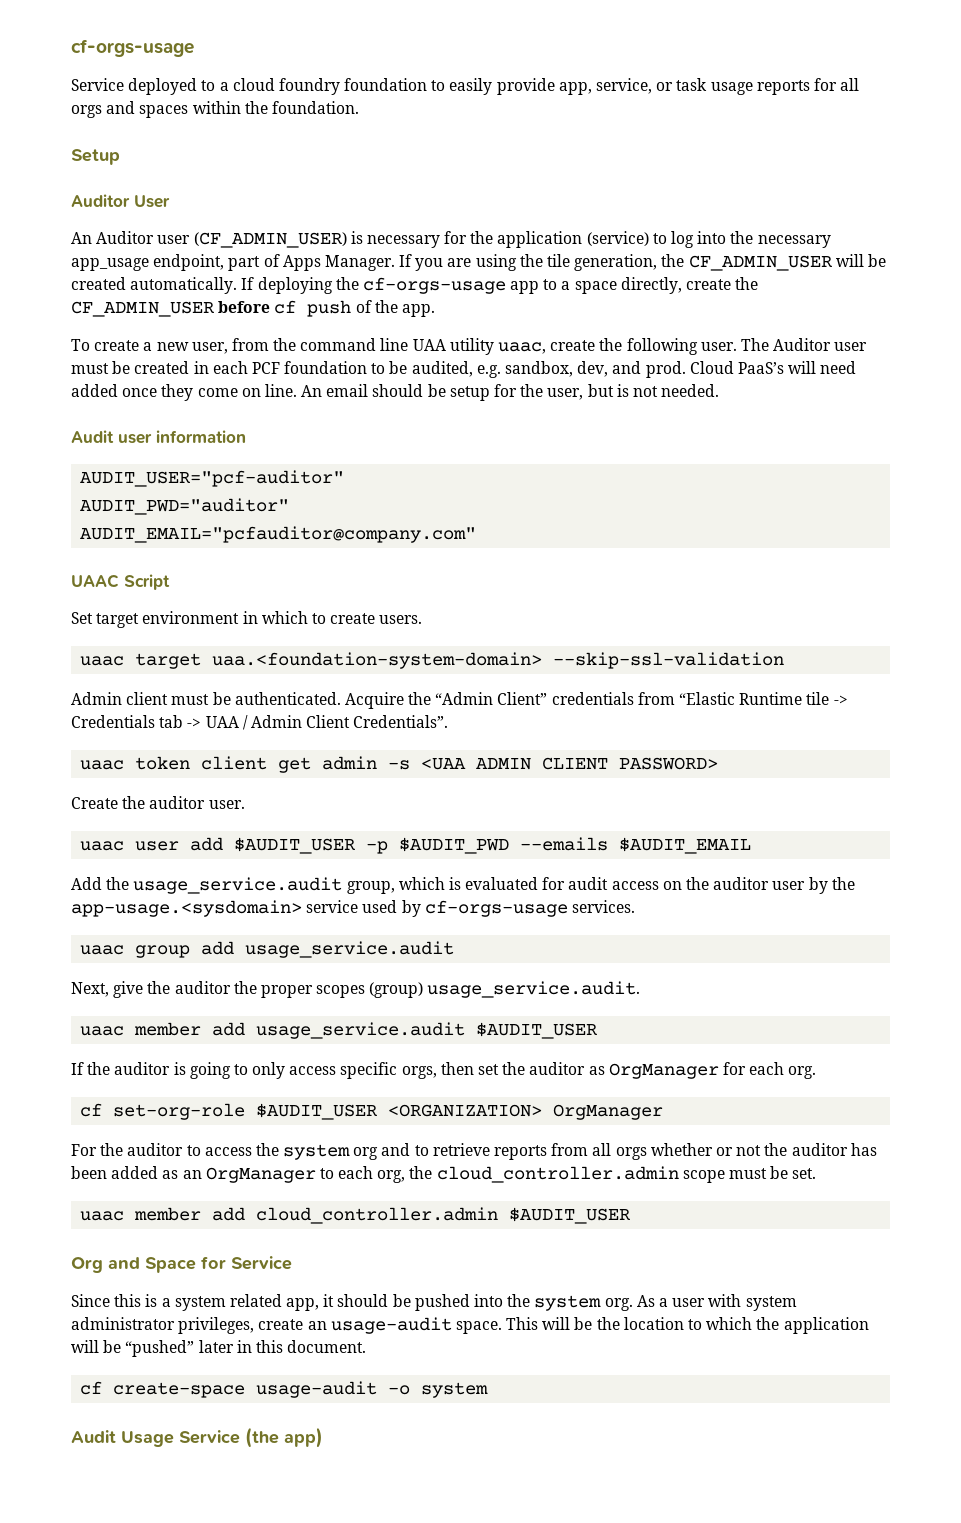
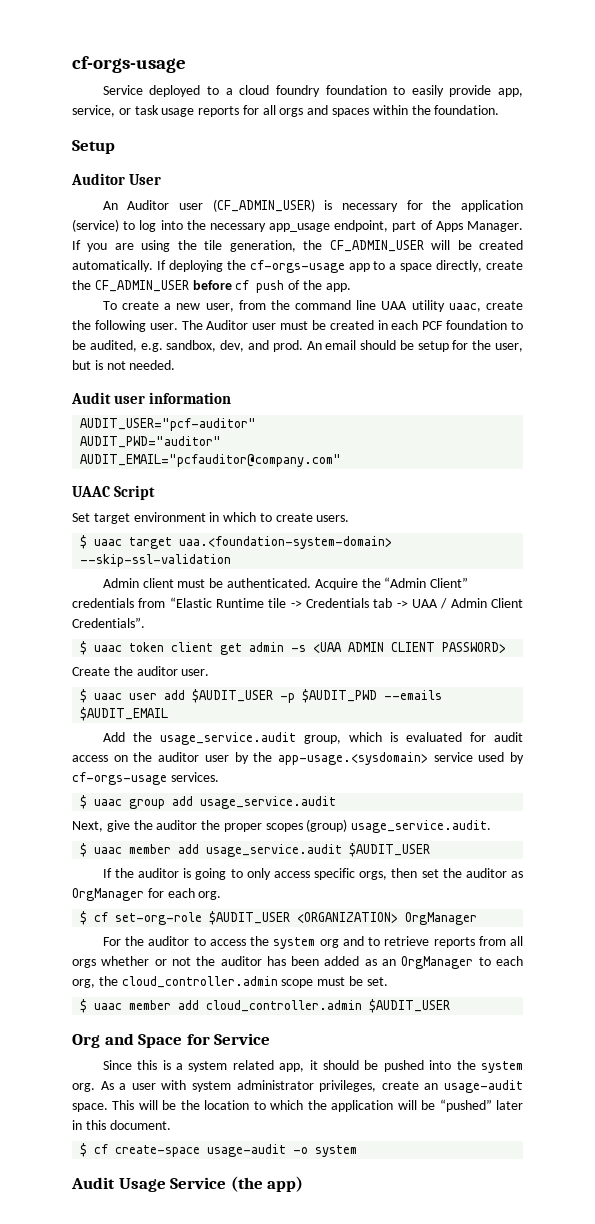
- Cloud PaaS’s will need added once they come on line.
- uaac target uaa.<foundation-system-domain> --skip-ssl-validation
+ $ uaac target uaa.<foundation-system-domain> --skip-ssl-validation
- uaac token client get admin -s <UAA ADMIN CLIENT PASSWORD>
+ $ uaac token client get admin -s <UAA ADMIN CLIENT PASSWORD>
- uaac user add $AUDIT_USER -p $AUDIT_PWD --emails $AUDIT_EMAIL
+ $ uaac user add $AUDIT_USER -p $AUDIT_PWD --emails $AUDIT_EMAIL
- uaac group add usage_service.audit
+ $ uaac group add usage_service.audit
- uaac member add usage_service.audit $AUDIT_USER
+ $ uaac member add usage_service.audit $AUDIT_USER
- cf set-org-role $AUDIT_USER <ORGANIZATION> OrgManager
+ $ cf set-org-role $AUDIT_USER <ORGANIZATION> OrgManager
- uaac member add cloud_controller.admin $AUDIT_USER
+ $ uaac member add cloud_controller.admin $AUDIT_USER
- cf create-space usage-audit -o system
+ $ cf create-space usage-audit -o system

